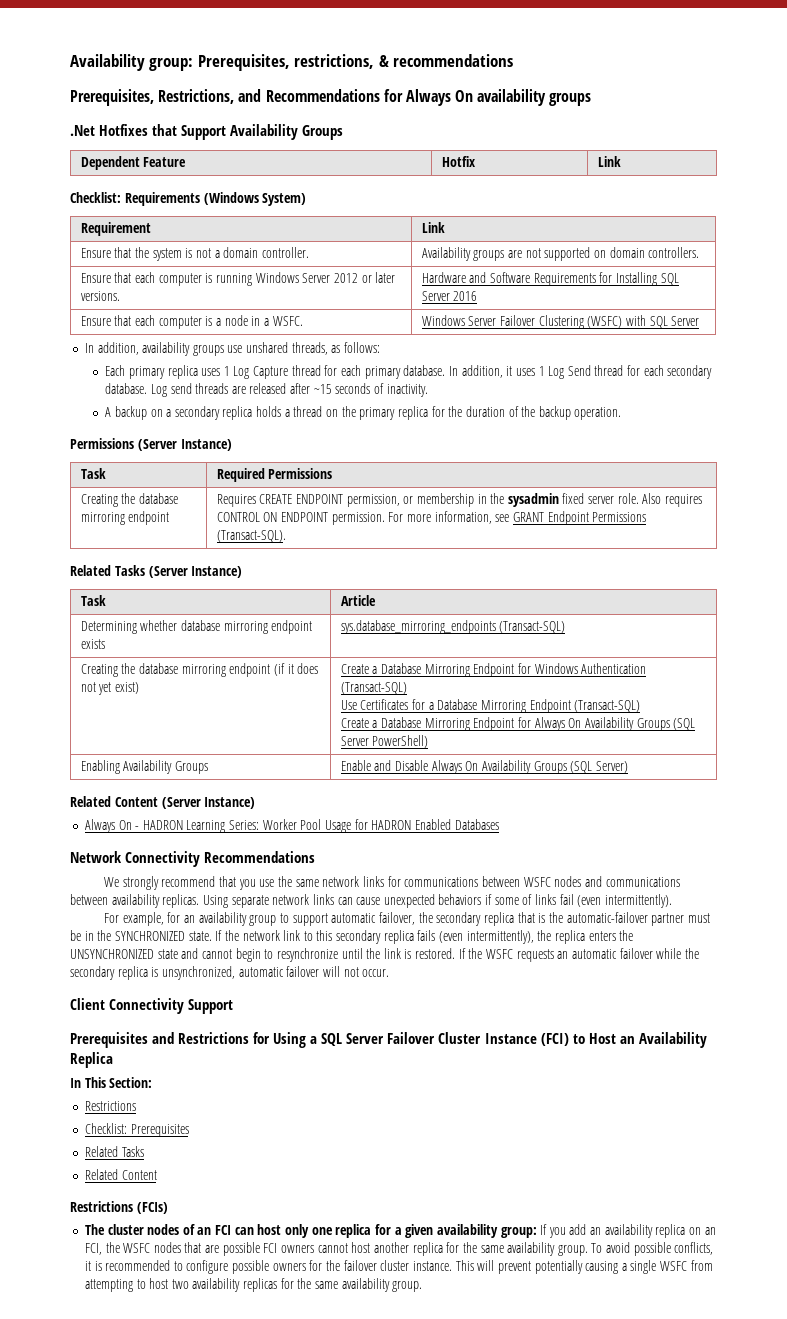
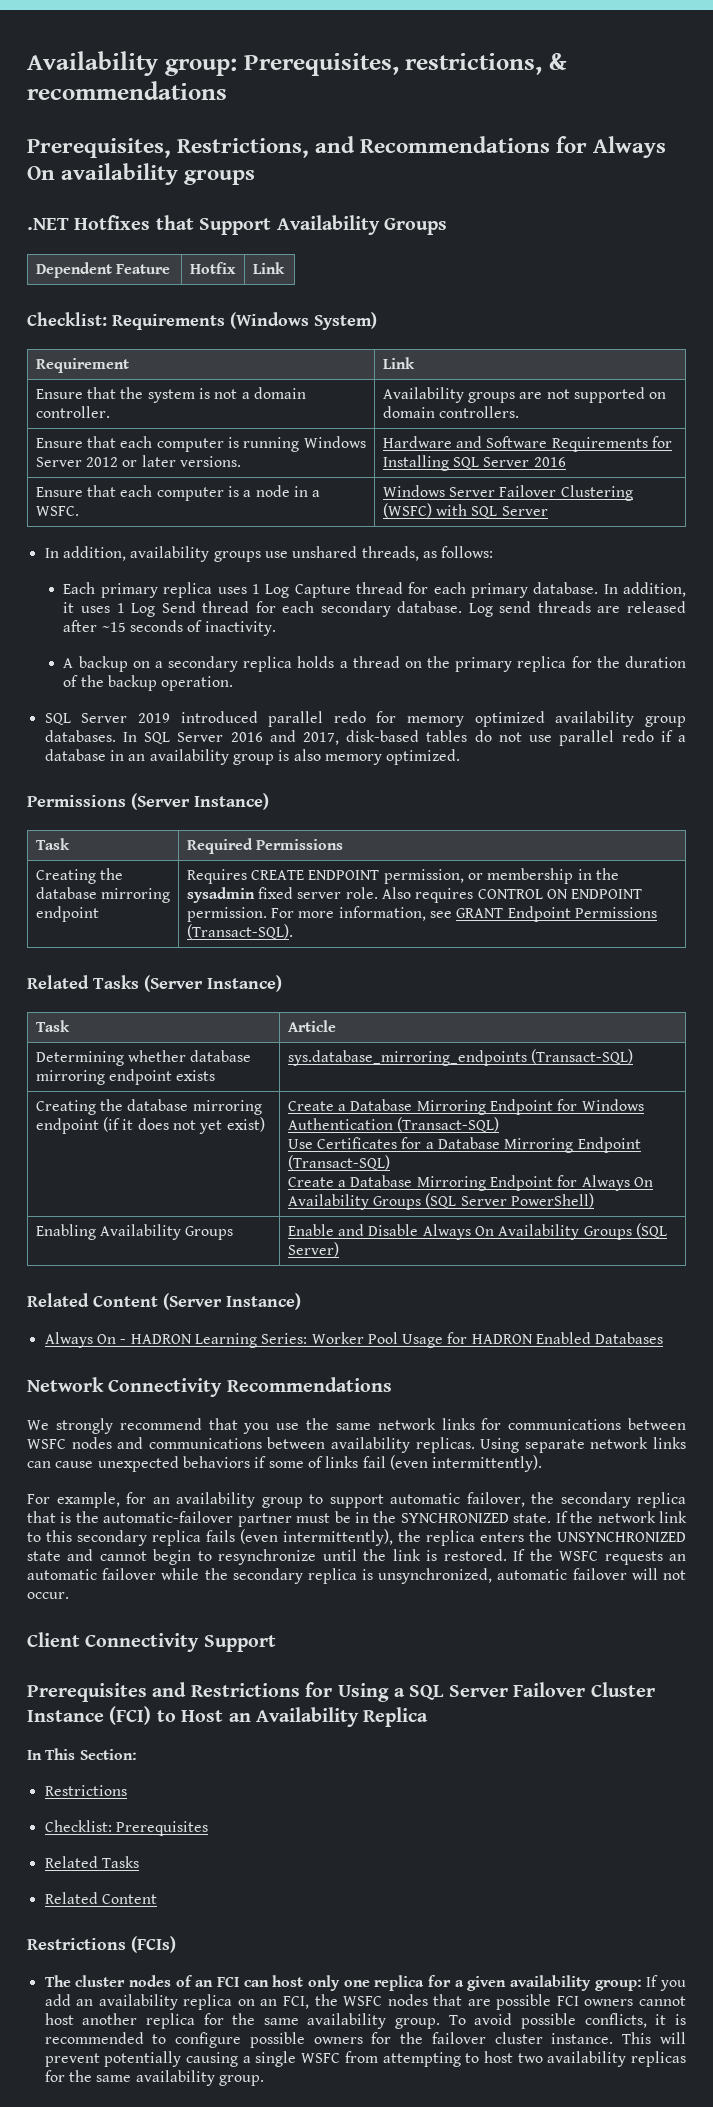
- .Net Hotfixes that Support Availability Groups
+ .NET Hotfixes that Support Availability Groups
+ SQL Server 2019 introduced parallel redo for memory optimized availability group databases. In SQL Server 2016 and 2017, disk-based tables do not use parallel redo if a database in an availability group is also memory optimized.

